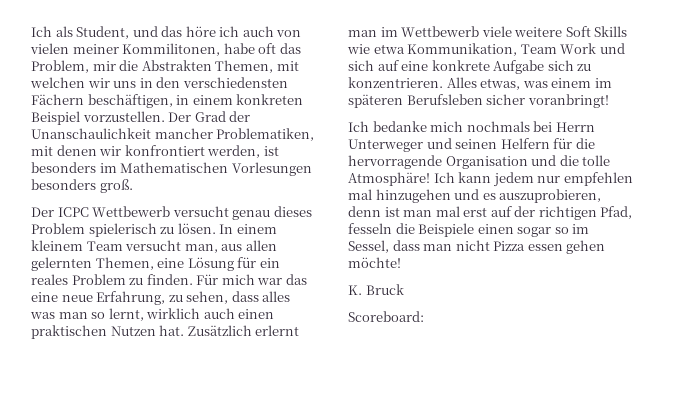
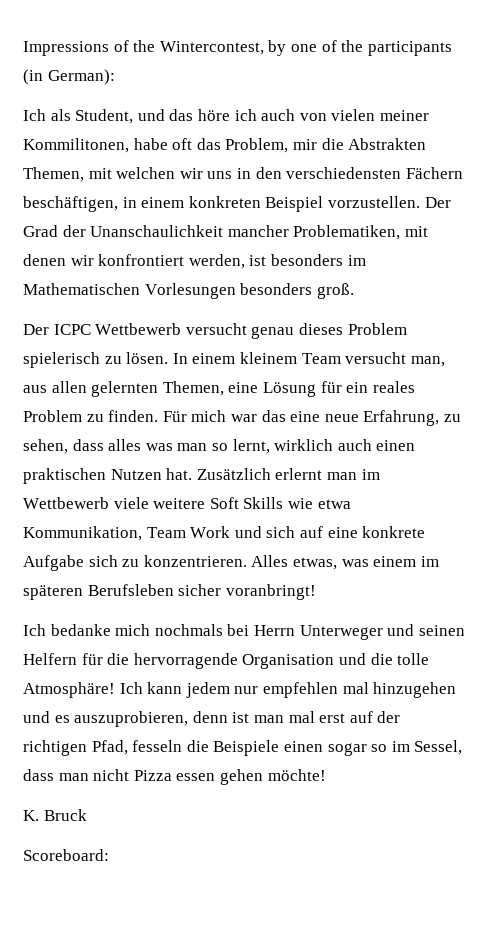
+ Impressions of the Wintercontest, by one of the participants (in German):

